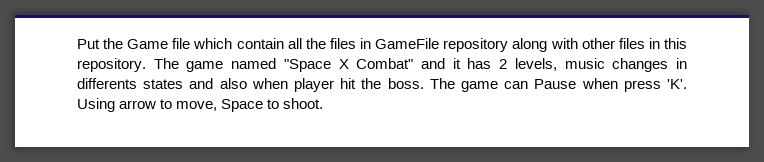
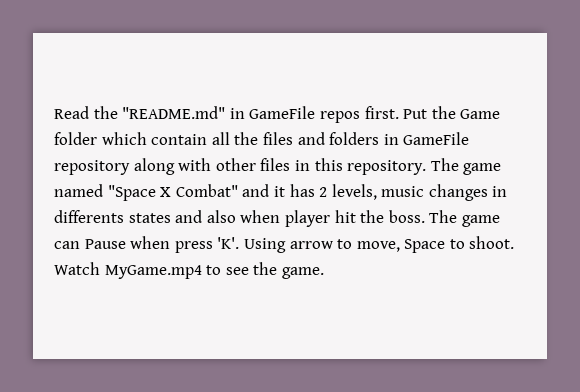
+ Read the "README.md" in GameFile repos first.
- Put the Game file which contain all the files in GameFile repository along with other files in this repository.
+ Put the Game folder which contain all the files and folders in GameFile repository along with other files in this repository.
+ Watch MyGame.mp4 to see the game.

